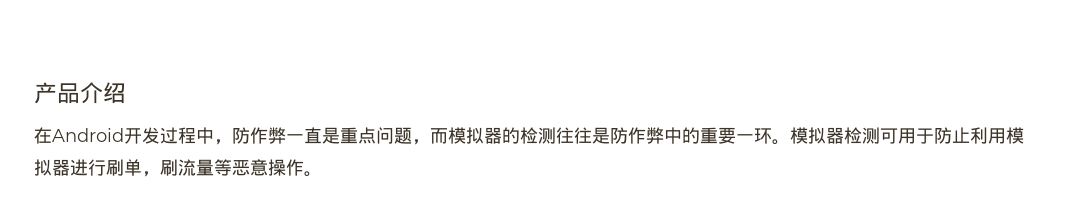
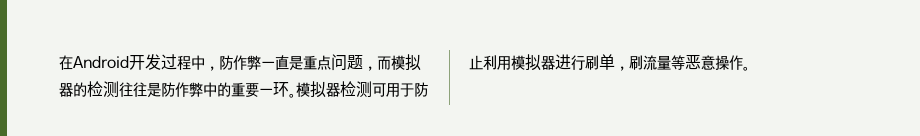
- 产品介绍

